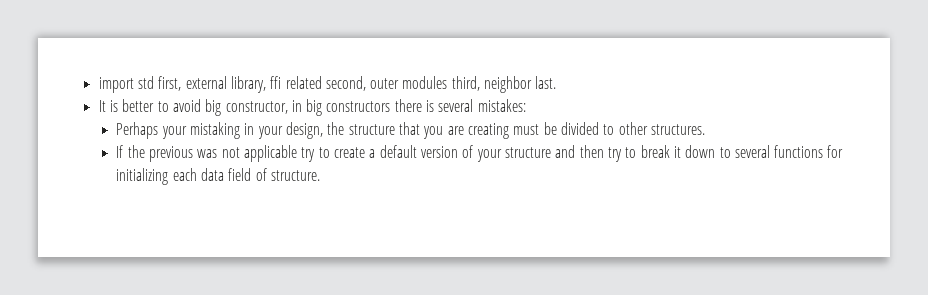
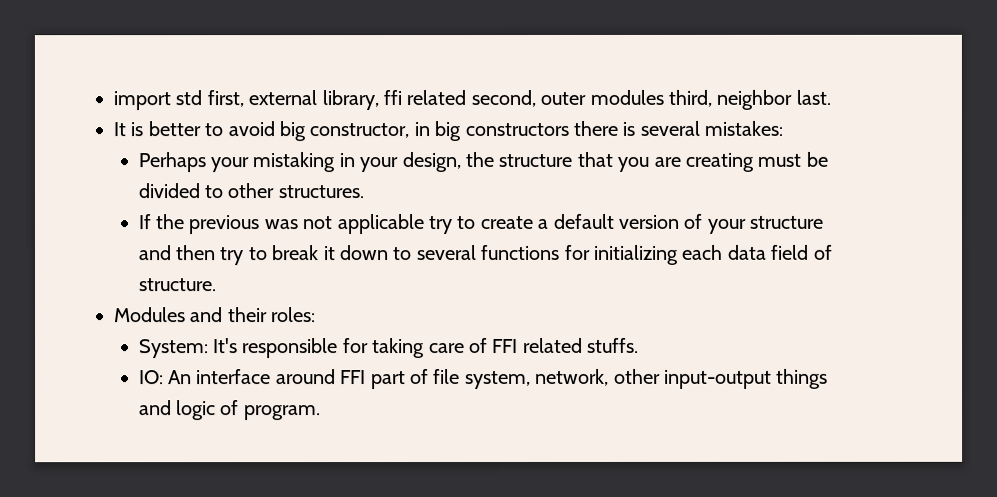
+ Modules and their roles:
+ System: It's responsible for taking care of FFI related stuffs.
+ IO: An interface around FFI part of file system, network, other input-output things and logic of program.

